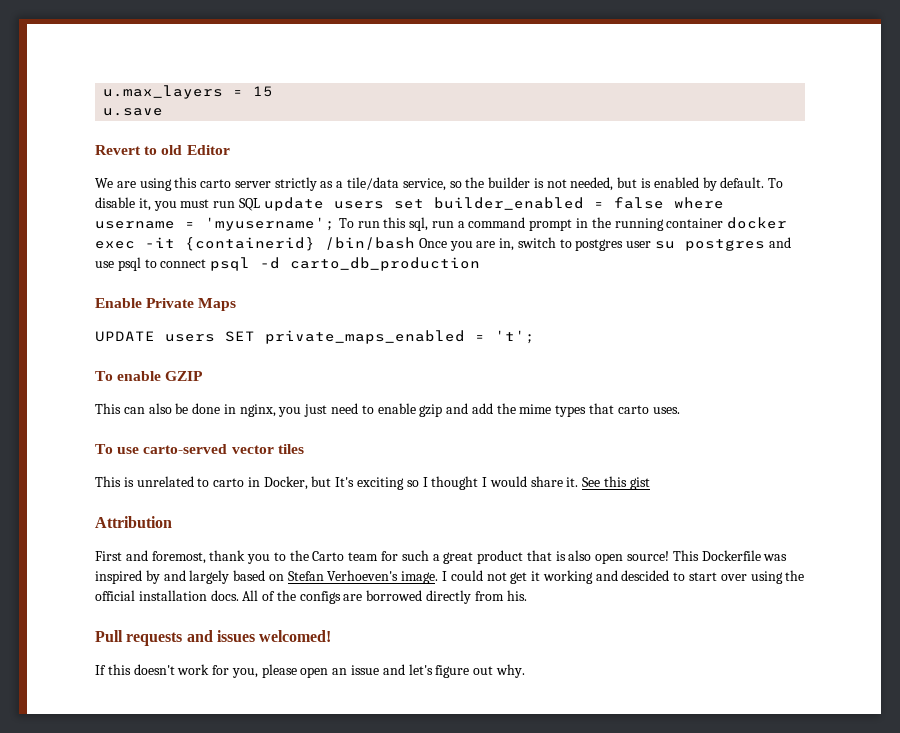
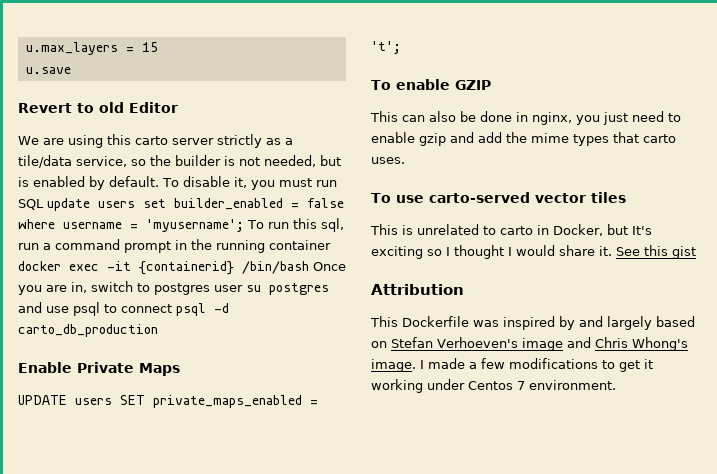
- First and foremost, thank you to the Carto team for such a great product that is also open source! This Dockerfile was inspired by and largely based on Stefan Verhoeven's image. I could not get it working and descided to start over using the official installation docs. All of the configs are borrowed directly from his.
- Pull requests and issues welcomed!
- If this doesn't work for you, please open an issue and let's figure out why.
+ This Dockerfile was inspired by and largely based on Stefan Verhoeven's image and Chris Whong's image. I made a few modifications to get it working under Centos 7 environment.

